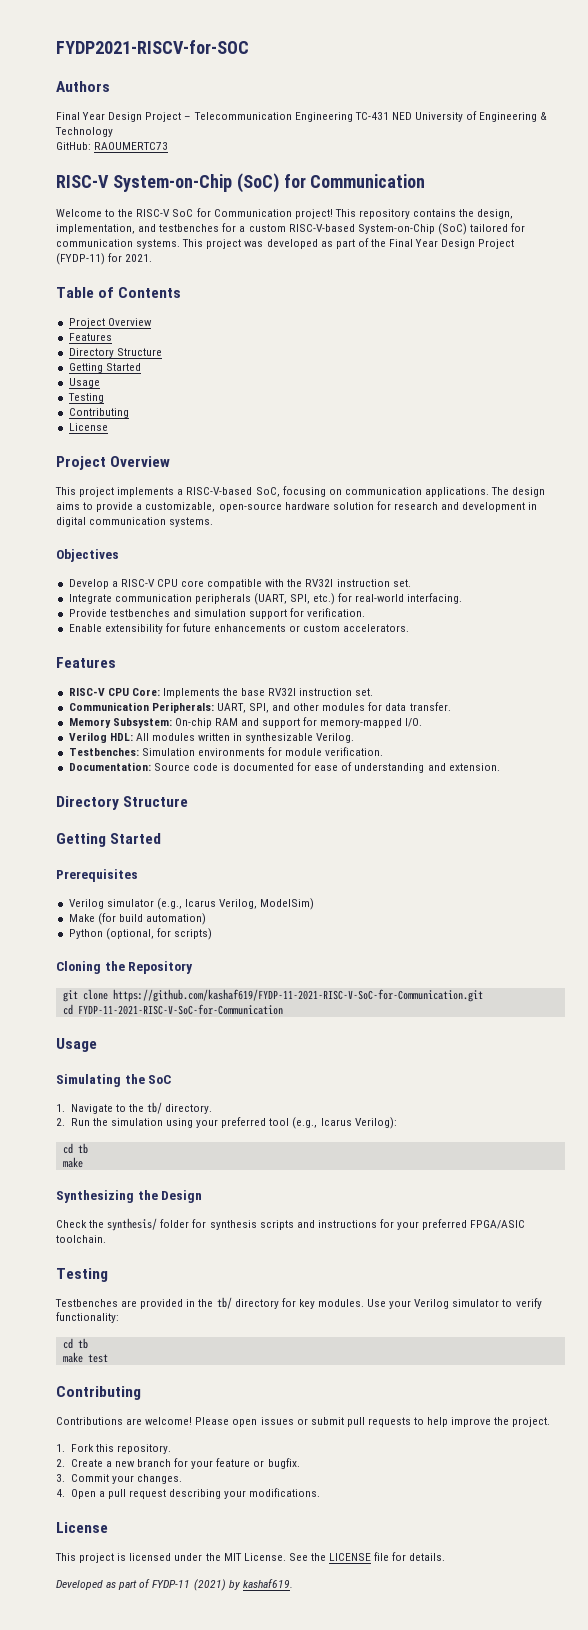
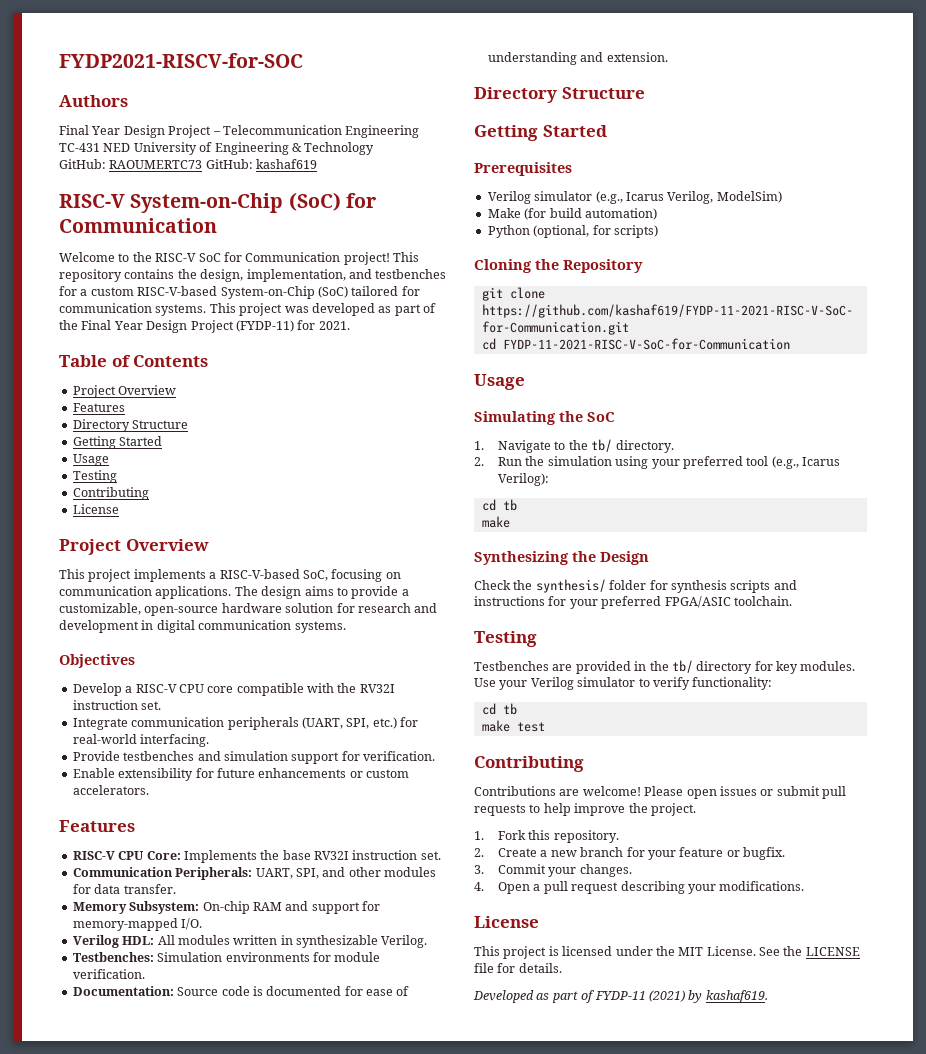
- GitHub: RAOUMERTC73
+ GitHub: RAOUMERTC73 GitHub: kashaf619

